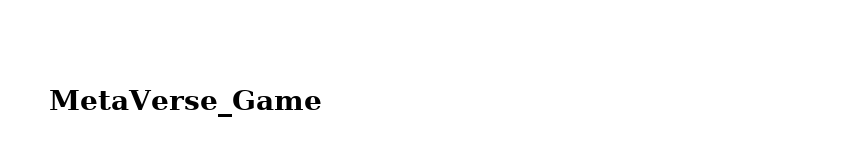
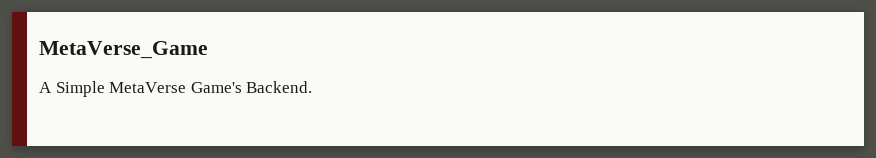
+ A Simple MetaVerse Game's Backend.

